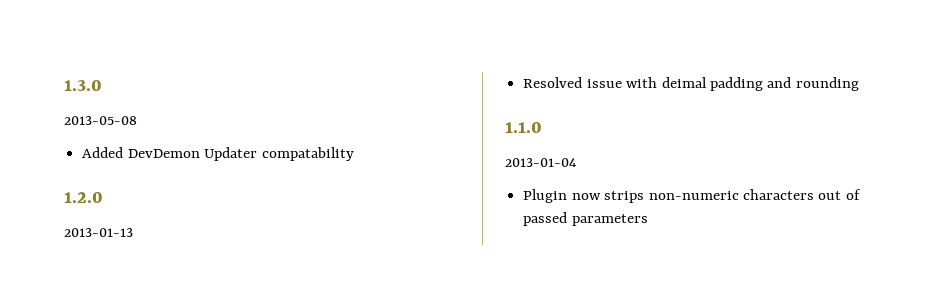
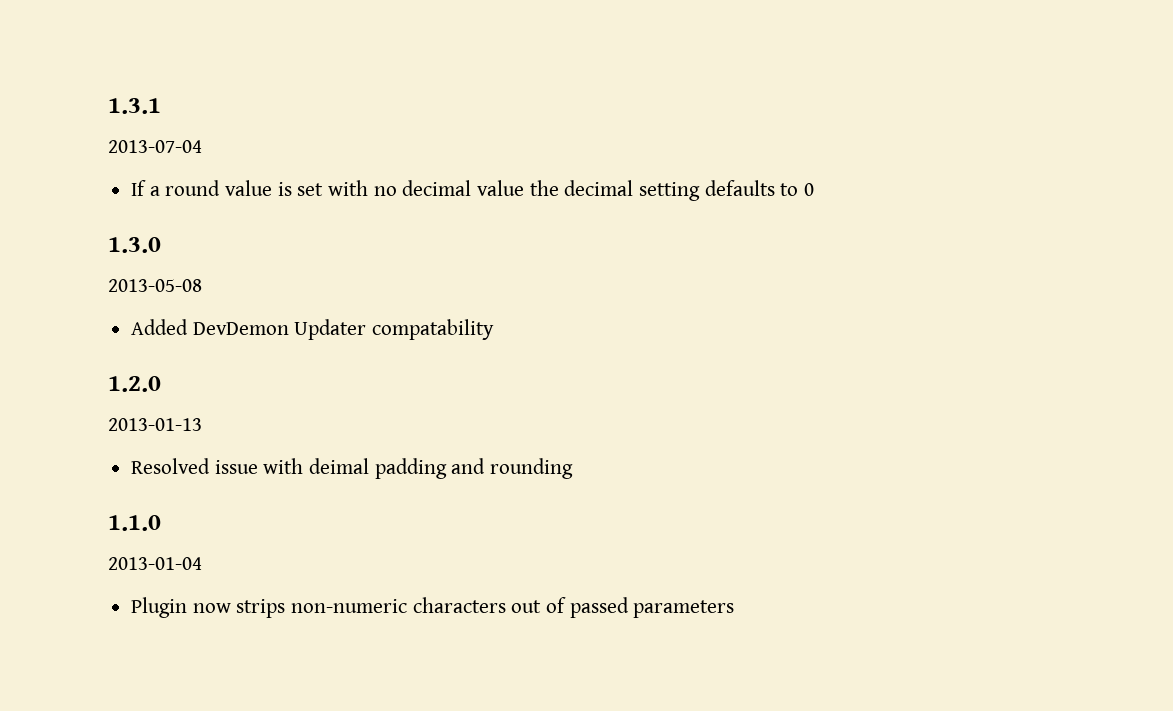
+ 1.3.1
+ 2013-07-04
+ If a round value is set with no decimal value the decimal setting defaults to 0

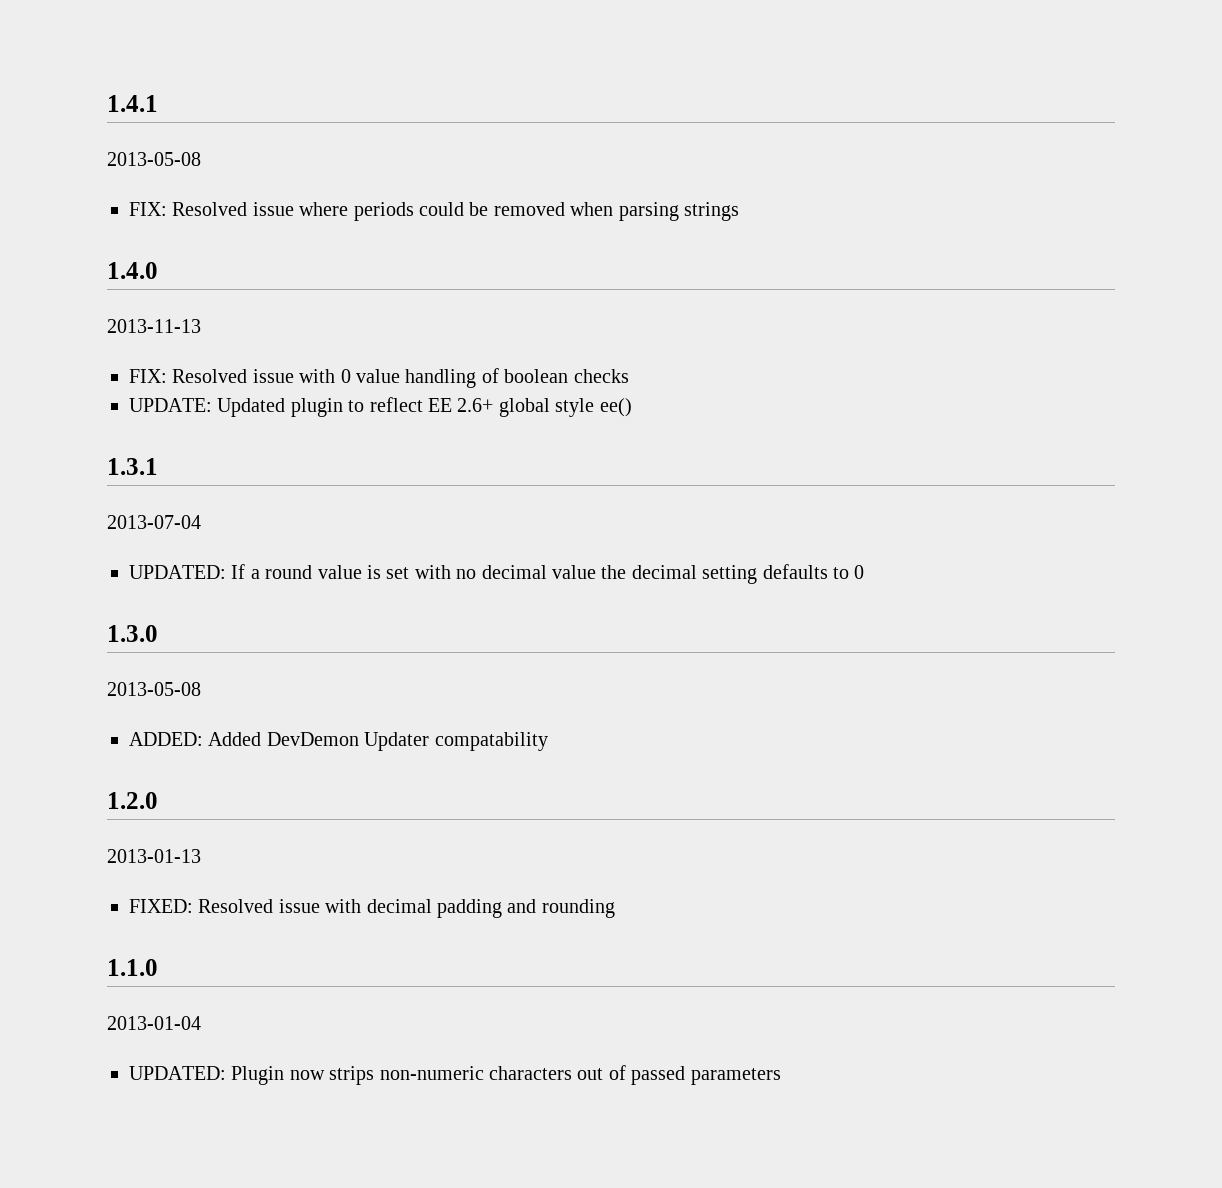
+ 1.4.1
+ 2013-05-08
+ FIX: Resolved issue where periods could be removed when parsing strings
+ 1.4.0
+ 2013-11-13
+ FIX: Resolved issue with 0 value handling of boolean checks
+ UPDATE: Updated plugin to reflect EE 2.6+ global style ee()
- If a round value is set with no decimal value the decimal setting defaults to 0
+ UPDATED: If a round value is set with no decimal value the decimal setting defaults to 0
- Added DevDemon Updater compatability
+ ADDED: Added DevDemon Updater compatability
- Resolved issue with deimal padding and rounding
+ FIXED: Resolved issue with decimal padding and rounding
- Plugin now strips non-numeric characters out of passed parameters
+ UPDATED: Plugin now strips non-numeric characters out of passed parameters

